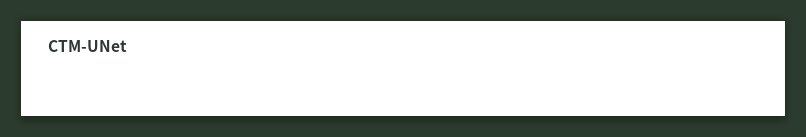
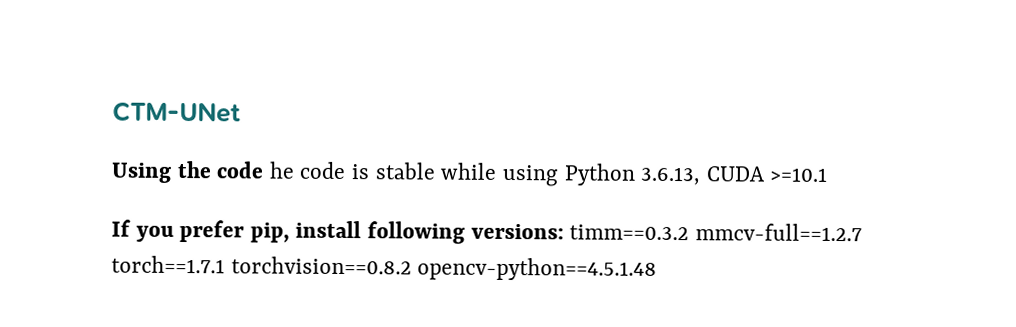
+ Using the code he code is stable while using Python 3.6.13, CUDA >=10.1
+ If you prefer pip, install following versions: timm==0.3.2 mmcv-full==1.2.7 torch==1.7.1 torchvision==0.8.2 opencv-python==4.5.1.48

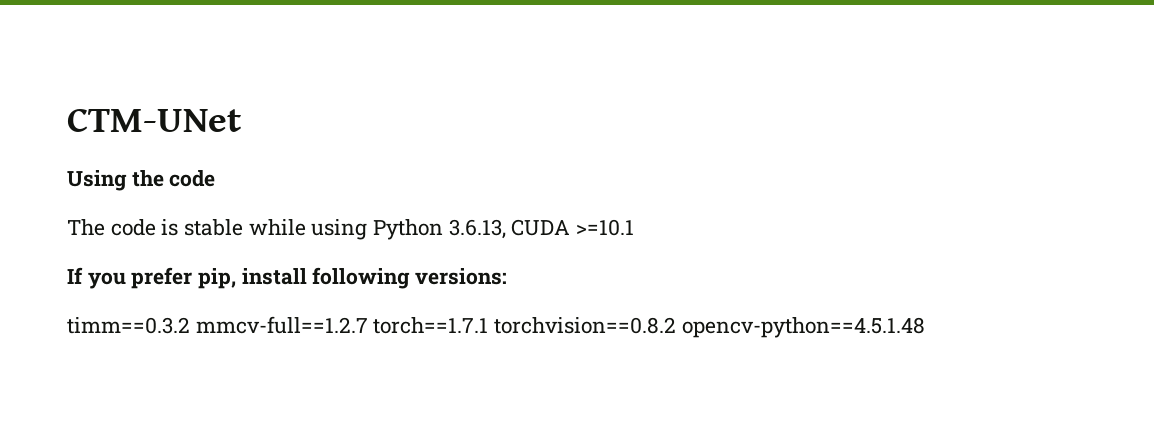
- Using the code he code is stable while using Python 3.6.13, CUDA >=10.1
+ Using the code
+ The code is stable while using Python 3.6.13, CUDA >=10.1
- If you prefer pip, install following versions: timm==0.3.2 mmcv-full==1.2.7 torch==1.7.1 torchvision==0.8.2 opencv-python==4.5.1.48
+ If you prefer pip, install following versions:
+ timm==0.3.2 mmcv-full==1.2.7 torch==1.7.1 torchvision==0.8.2 opencv-python==4.5.1.48

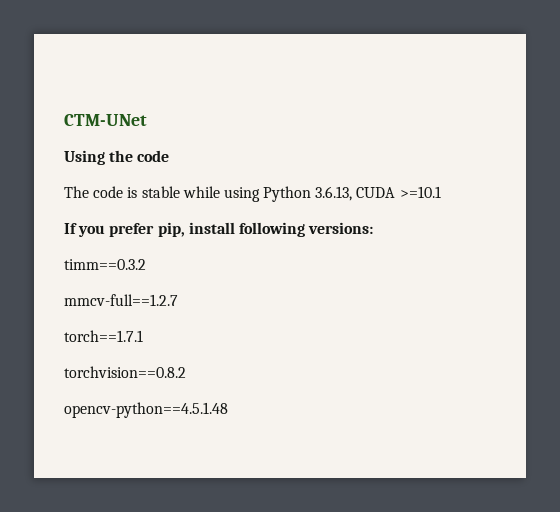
- timm==0.3.2 mmcv-full==1.2.7 torch==1.7.1 torchvision==0.8.2 opencv-python==4.5.1.48
+ timm==0.3.2
+ mmcv-full==1.2.7
+ torch==1.7.1
+ torchvision==0.8.2
+ opencv-python==4.5.1.48

